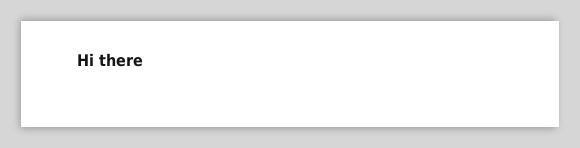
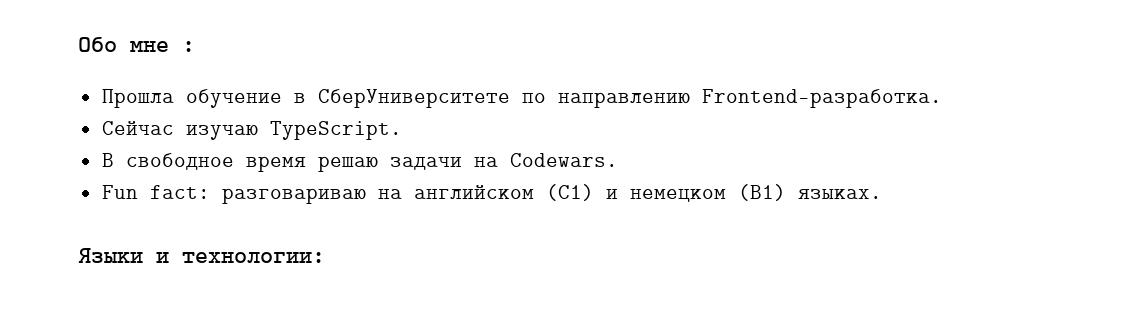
- Hi there
+ Обо мне :
+ Прошла обучение в СберУниверситете по направлению Frontend-разработка.
+ Сейчас изучаю TypeScript.
+ В свободное время решаю задачи на Codewars.
+ Fun fact: разговариваю на английском (C1) и немецком (B1) языках.
+ Языки и технологии:

